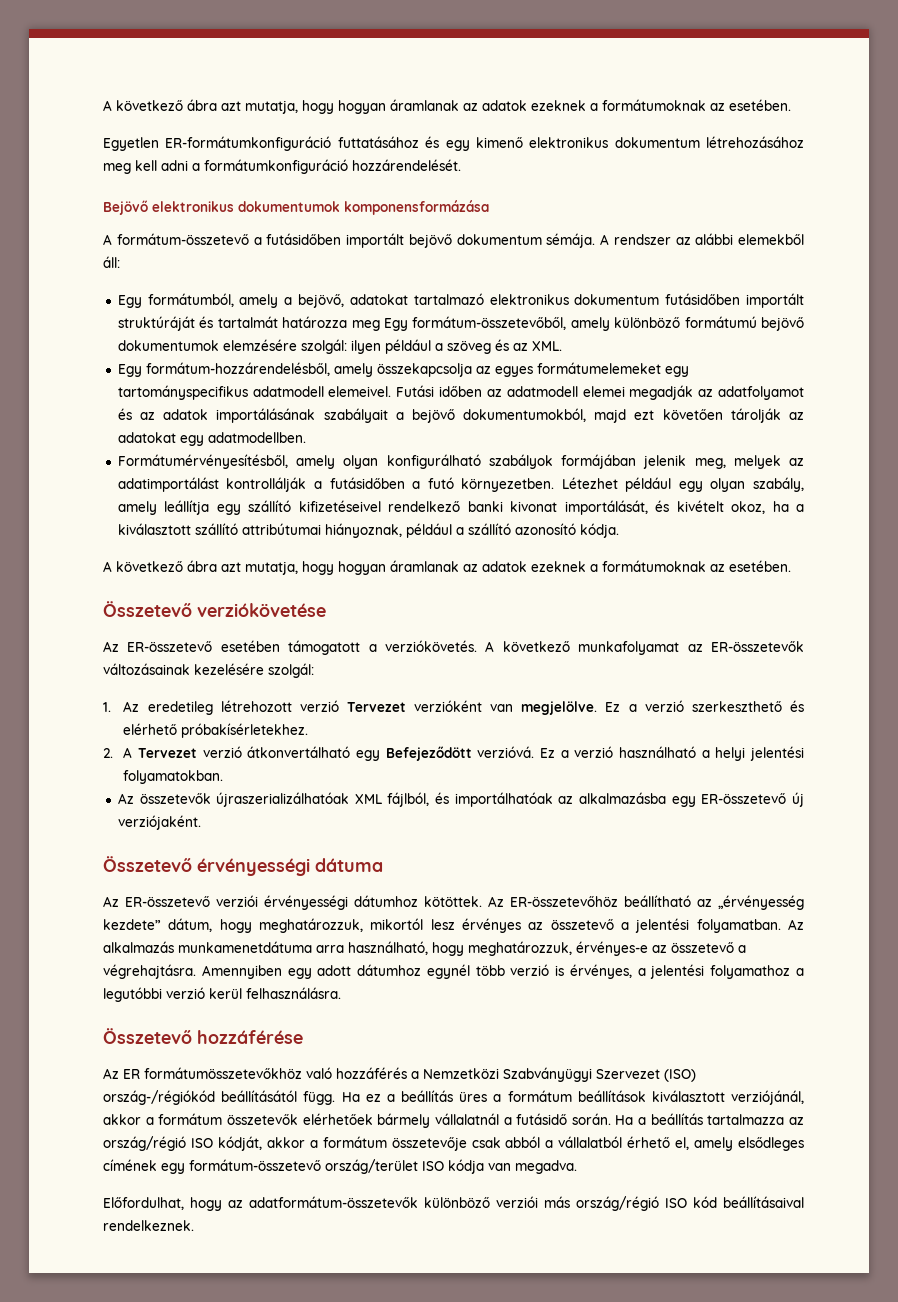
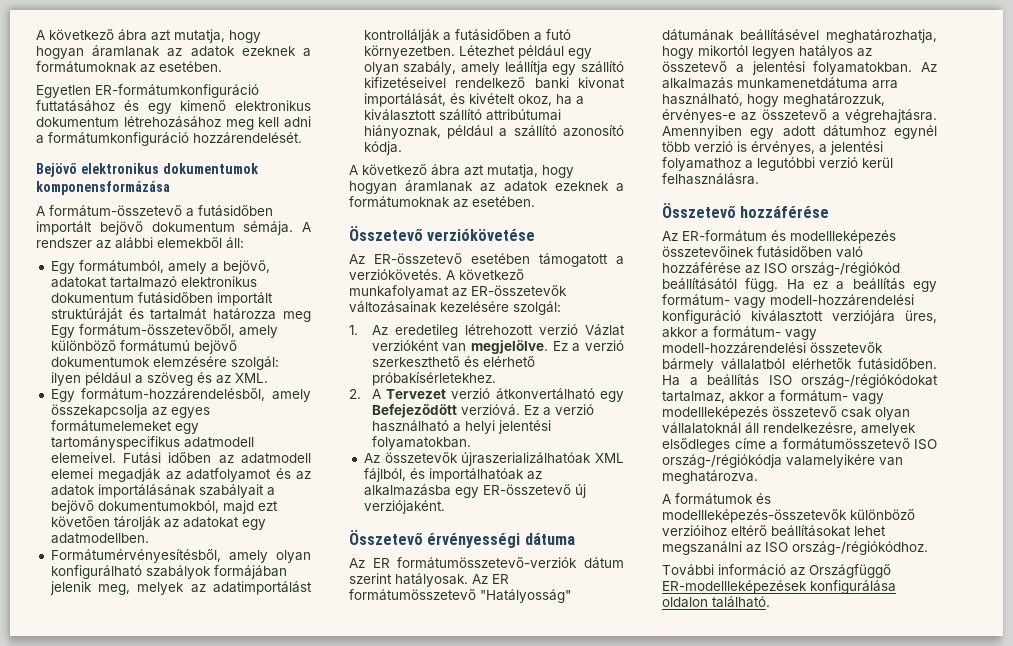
- 1. Az eredetileg létrehozott verzió Tervezet verzióként van megjelölve.
+ 1. Az eredetileg létrehozott verzió Vázlat verzióként van megjelölve.
- Az ER-összetevő verziói érvényességi dátumhoz kötöttek. Az ER-összetevőhöz beállítható az „érvényesség kezdete” dátum, hogy meghatározzuk, mikortól lesz érvényes az összetevő a jelentési folyamatban.
+ Az ER formátumösszetevő-verziók dátum szerint hatályosak. Az ER formátumösszetevő "Hatályosság" dátumának beállításével meghatározhatja, hogy mikortól legyen hatályos az összetevő a jelentési folyamatokban.
- Az ER formátumösszetevőkhöz való hozzáférés a Nemzetközi Szabványügyi Szervezet (ISO) ország-/régiókód beállításától függ.
+ Az ER-formátum és modellleképezés összetevőinek futásidőben való hozzáférése az ISO ország-/régiókód beállításától függ.
- Ha ez a beállítás üres a formátum beállítások kiválasztott verziójánál, akkor a formátum összetevők elérhetőek bármely vállalatnál a futásidő során. Ha a beállítás tartalmazza az ország/régió ISO kódját, akkor a formátum összetevője csak abból a vállalatból érhető el, amely elsődleges címének egy formátum-összetevő ország/terület ISO kódja van megadva.
- Előfordulhat, hogy az adatformátum-összetevők különböző verziói más ország/régió ISO kód beállításaival rendelkeznek.
+ Ha ez a beállítás egy formátum- vagy modell-hozzárendelési konfiguráció kiválasztott verziójára üres, akkor a formátum- vagy modell-hozzárendelési összetevők bármely vállalatból elérhetők futásidőben. Ha a beállítás ISO ország-/régiókódokat tartalmaz, akkor a formátum- vagy modellleképezés összetevő csak olyan vállalatoknál áll rendelkezésre, amelyek elsődleges címe a formátumösszetevő ISO ország-/régiókódja valamelyikére van meghatározva.
+ A formátumok és modellleképezés-összetevők különböző verzióihoz eltérő beállításokat lehet megszanálni az ISO ország-/régiókódhoz.
+ További információ az Országfüggő ER-modellleképezések konfigurálása oldalon található.

